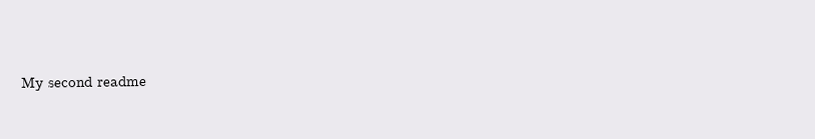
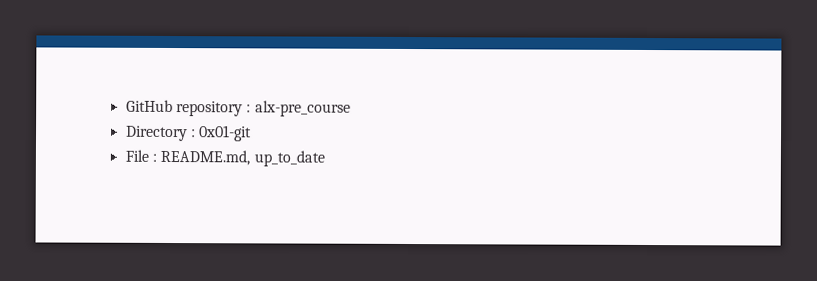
- My second readme
+ GitHub repository : alx-pre_course
+ Directory : 0x01-git
+ File : README.md, up_to_date

